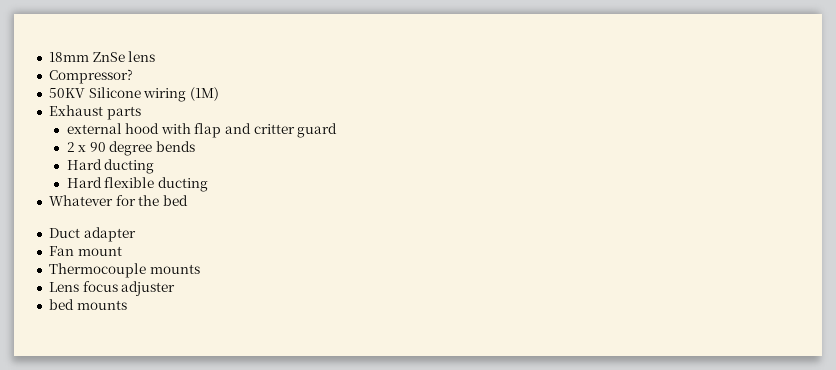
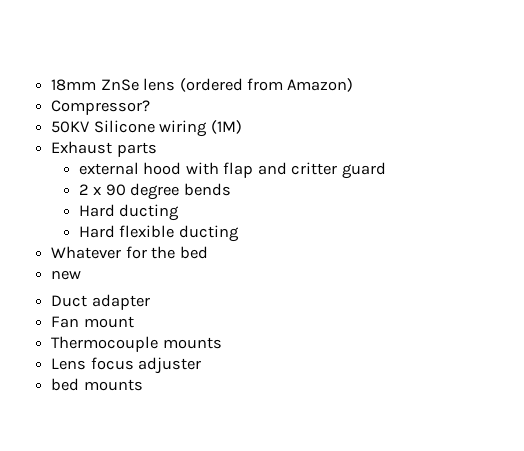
- 18mm ZnSe lens
+ 18mm ZnSe lens (ordered from Amazon)
+ new

